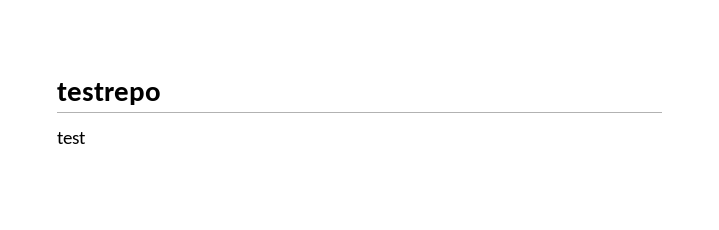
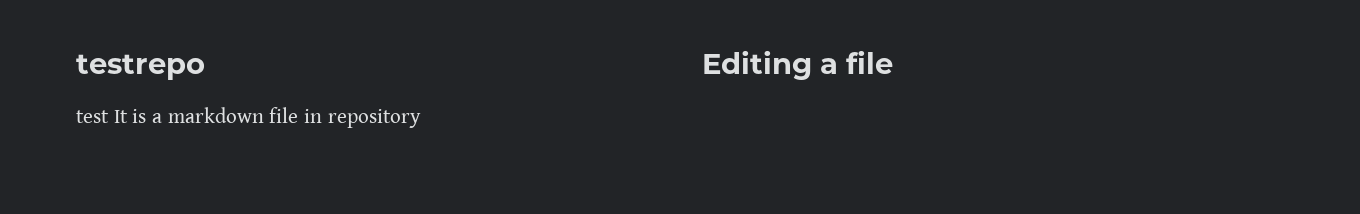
- test
+ test It is a markdown file in repository
+ Editing a file

